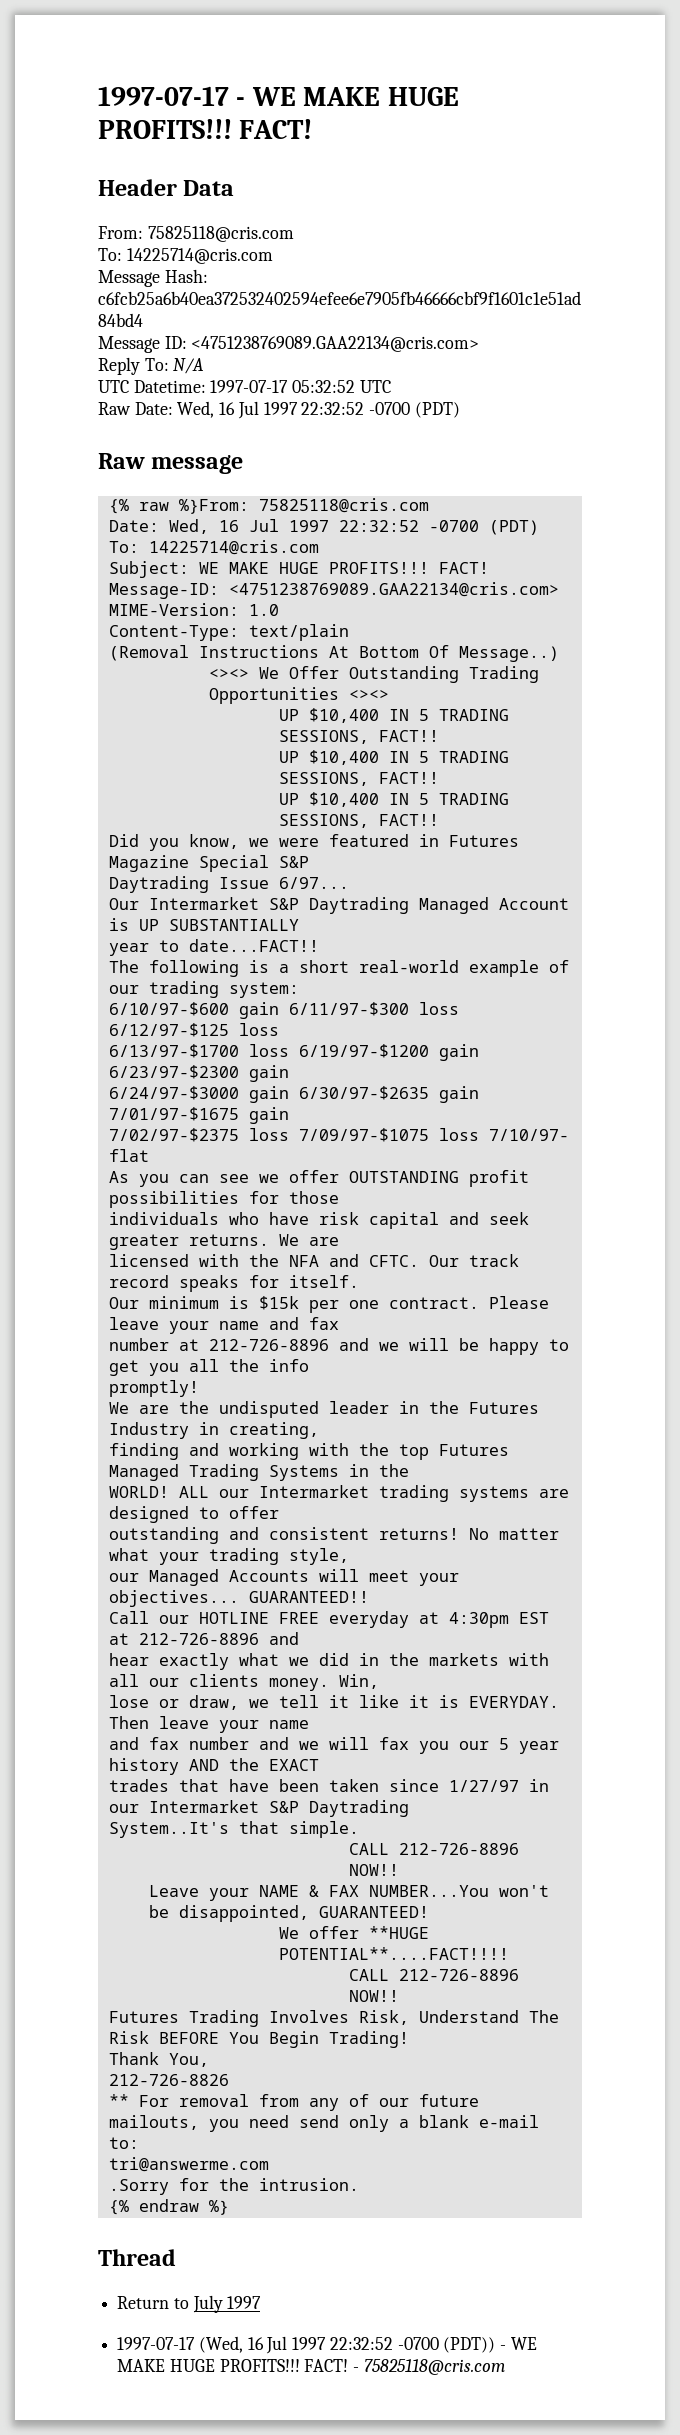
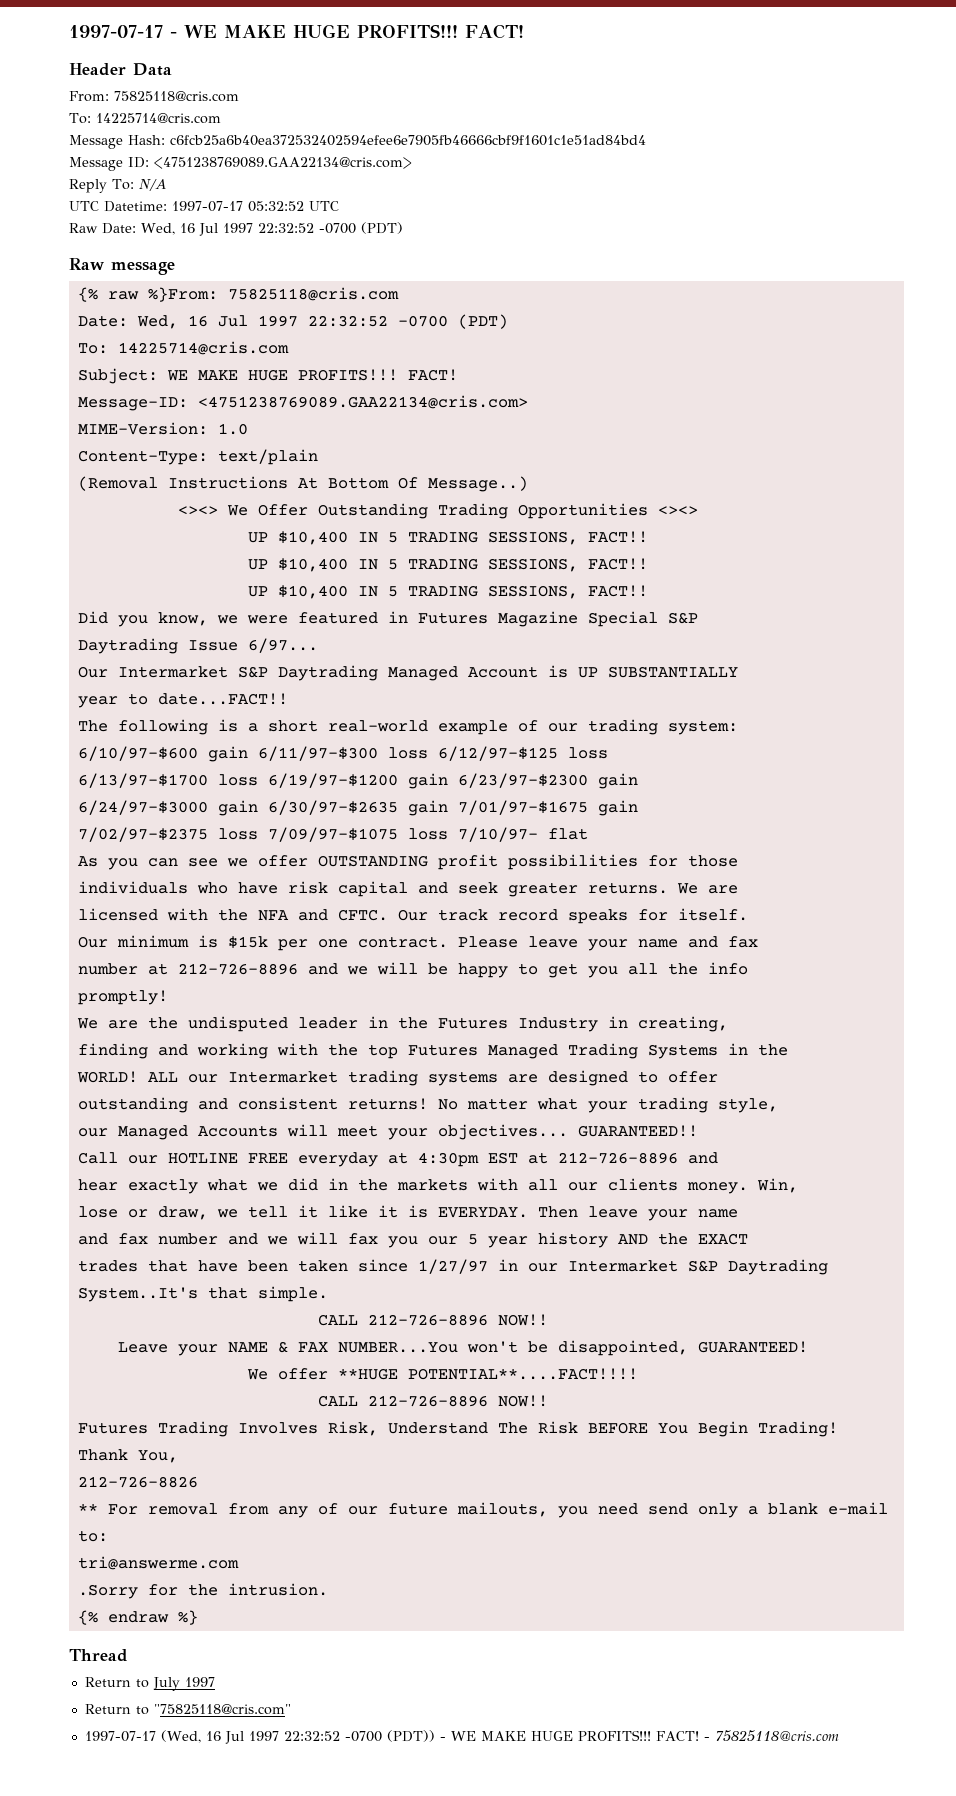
+ Return to "75825118@cris.com"

